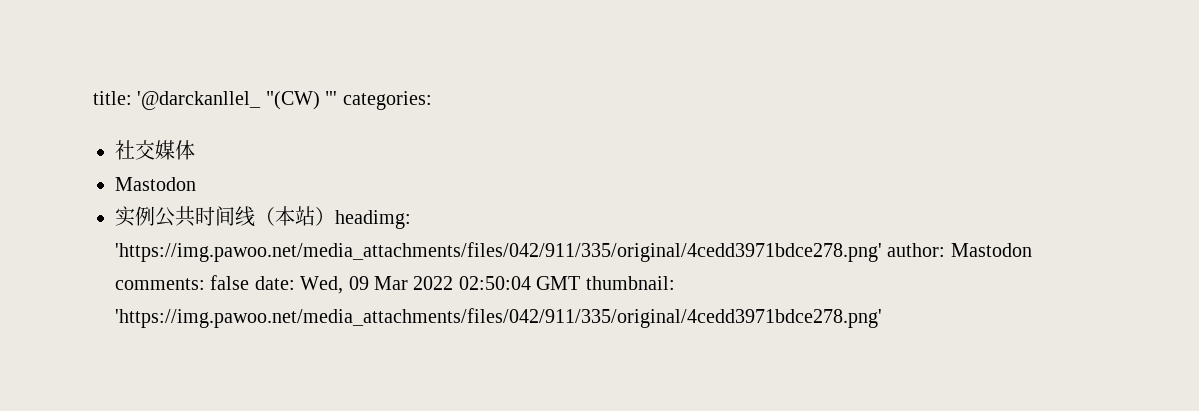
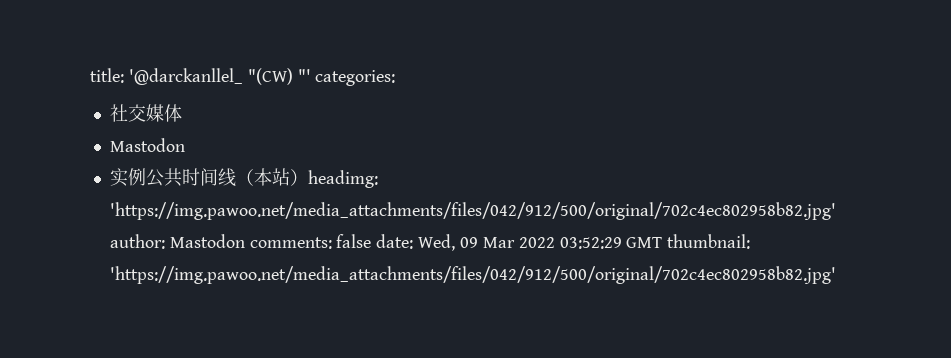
- 实例公共时间线（本站）headimg: 'https://img.pawoo.net/media_attachments/files/042/911/335/original/4cedd3971bdce278.png' author: Mastodon comments: false date: Wed, 09 Mar 2022 02:50:04 GMT thumbnail: 'https://img.pawoo.net/media_attachments/files/042/911/335/original/4cedd3971bdce278.png'
+ 实例公共时间线（本站）headimg: 'https://img.pawoo.net/media_attachments/files/042/912/500/original/702c4ec802958b82.jpg' author: Mastodon comments: false date: Wed, 09 Mar 2022 03:52:29 GMT thumbnail: 'https://img.pawoo.net/media_attachments/files/042/912/500/original/702c4ec802958b82.jpg'

